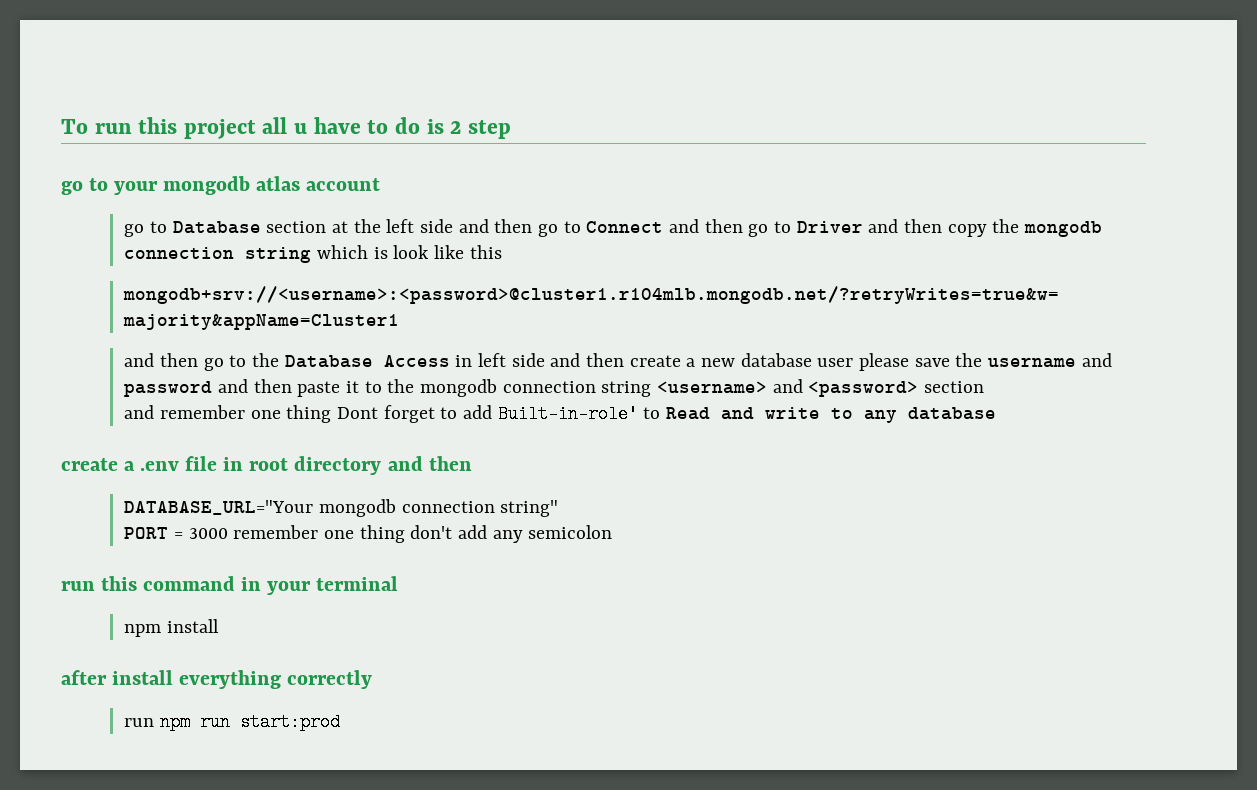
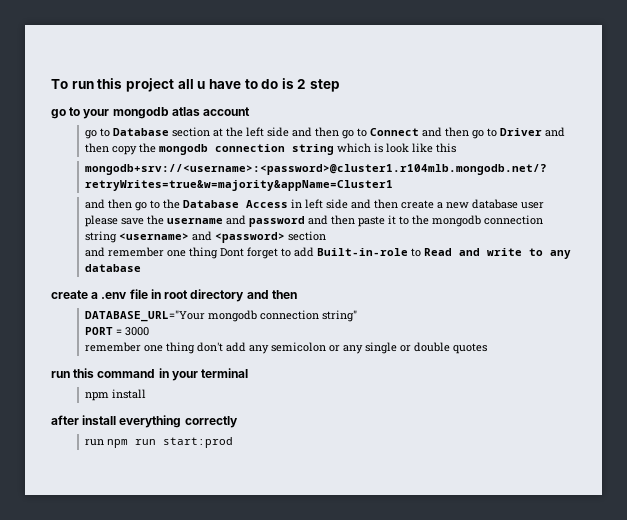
- and remember one thing Dont forget to add Built-in-role' to Read and write to any database
+ and remember one thing Dont forget to add Built-in-role to Read and write to any database
- PORT = 3000 remember one thing don't add any semicolon
+ PORT = 3000
+ remember one thing don't add any semicolon or any single or double quotes

